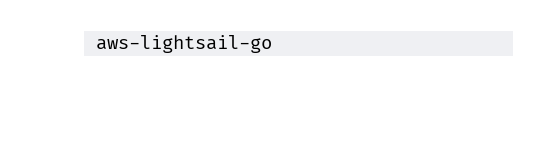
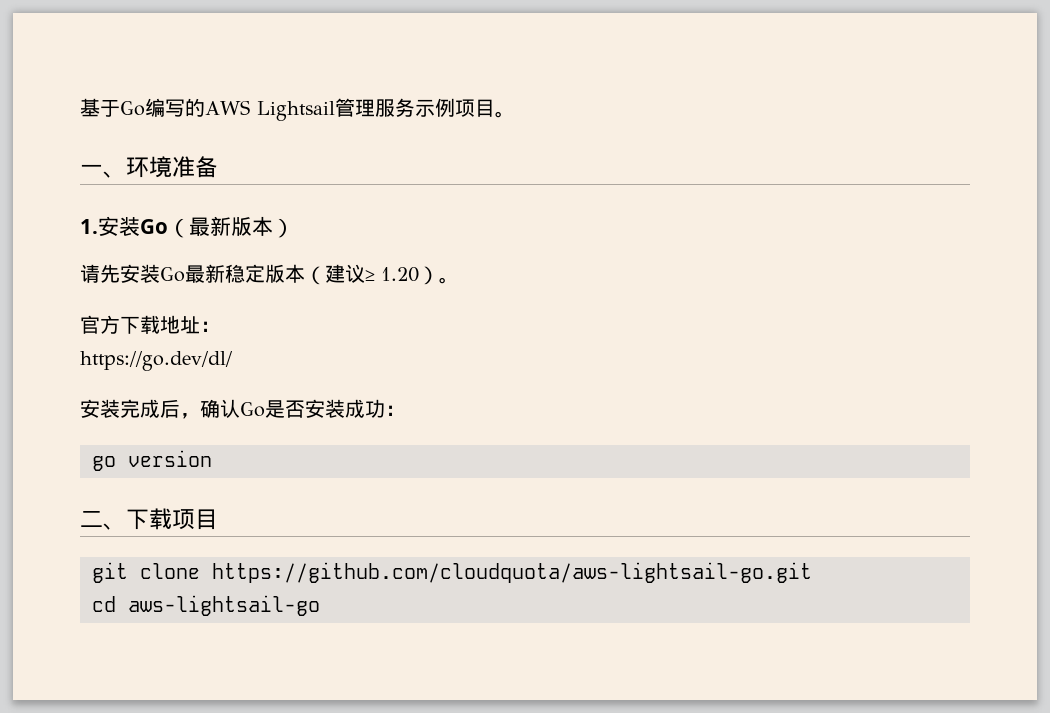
- aws-lightsail-go
+ 基于Go编写的AWS Lightsail管理服务示例项目。
+ 一、环境准备
+ 1.安装Go（最新版本）
+ 请先安装Go最新稳定版本（建议≥ 1.20）。
+ 官方下载地址：
+ https://go.dev/dl/
+ 安装完成后，确认Go是否安装成功：
+ go version
+ 二、下载项目
+ git clone https://github.com/cloudquota/aws-lightsail-go.git
+ cd aws-lightsail-go

